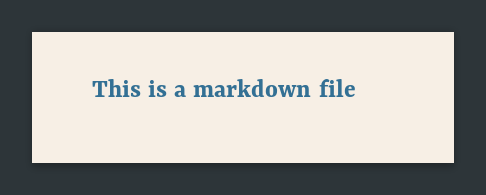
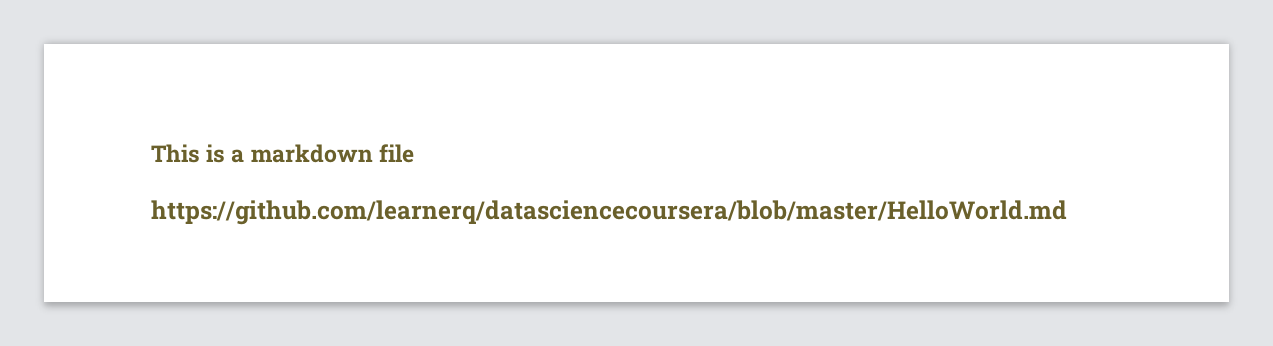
+ https://github.com/learnerq/datasciencecoursera/blob/master/HelloWorld.md

